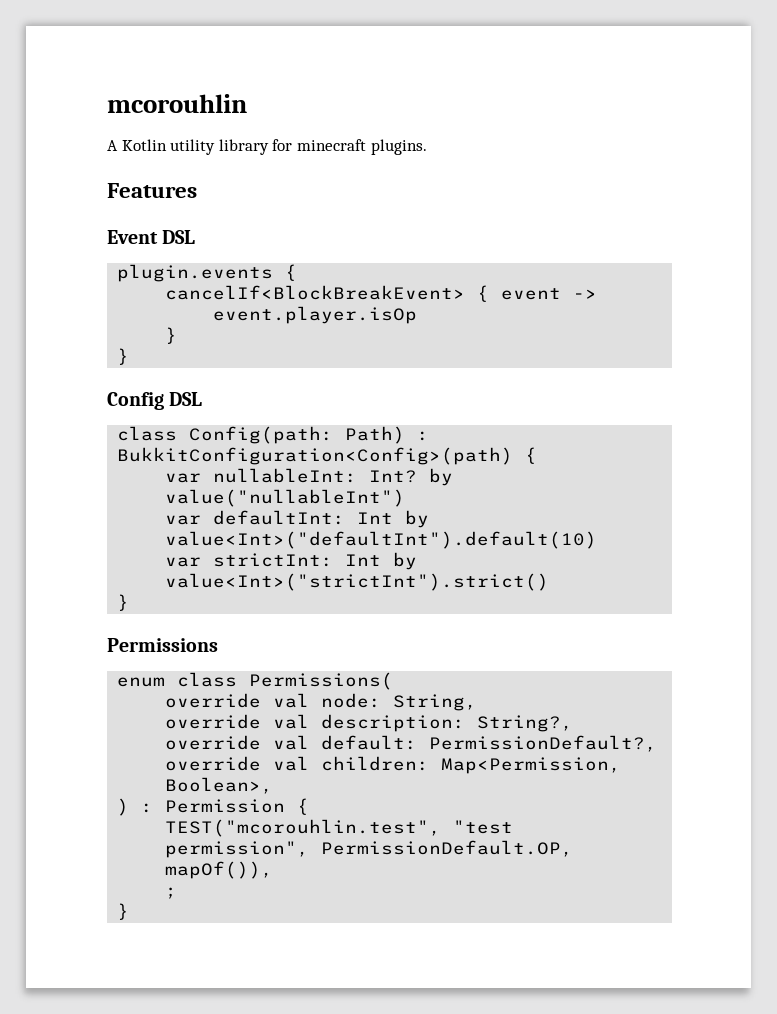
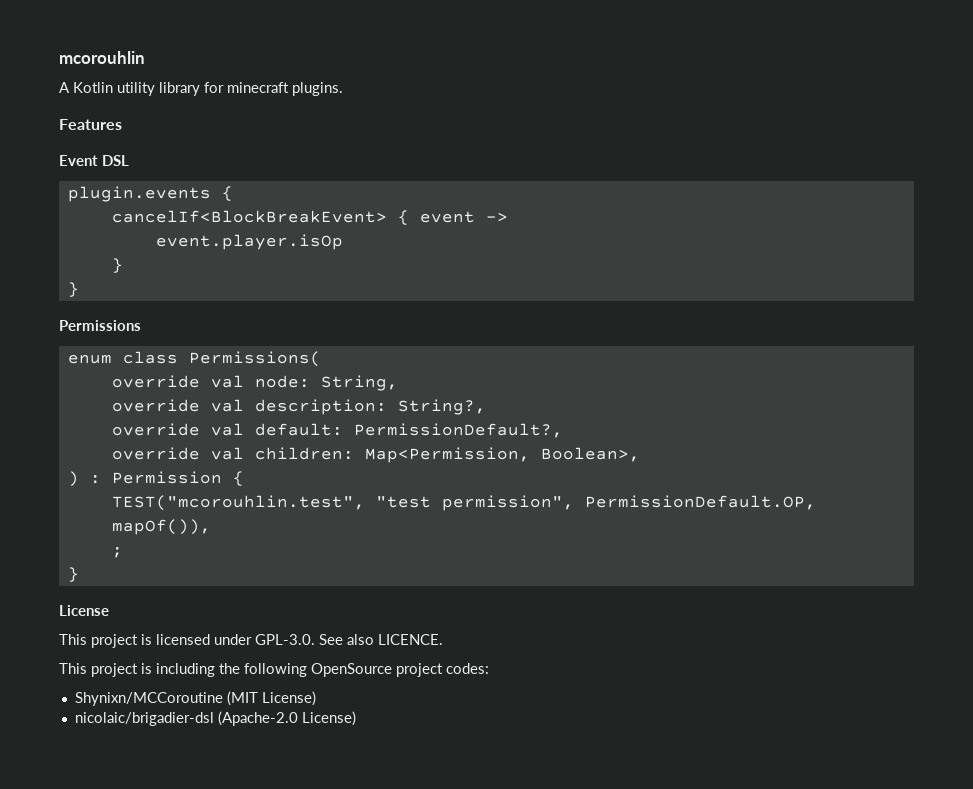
- Config DSL
- class Config(path: Path) : BukkitConfiguration<Config>(path) {
- var nullableInt: Int? by value("nullableInt")
- var defaultInt: Int by value<Int>("defaultInt").default(10)
- var strictInt: Int by value<Int>("strictInt").strict()
- }
+ License
+ This project is licensed under GPL-3.0. See also LICENCE.
+ This project is including the following OpenSource project codes:
+ Shynixn/MCCoroutine (MIT License)
+ nicolaic/brigadier-dsl (Apache-2.0 License)

